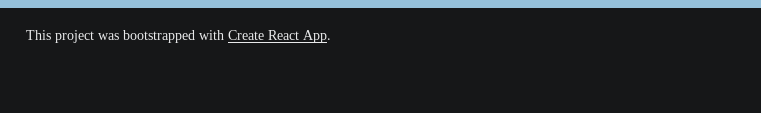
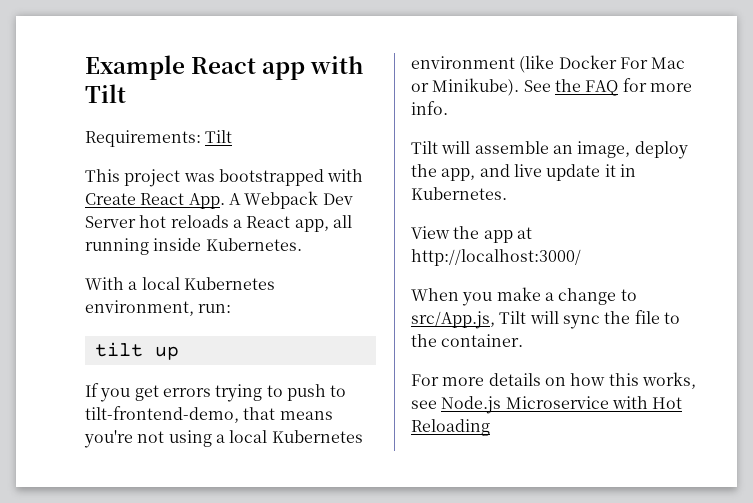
+ Example React app with Tilt
+ Requirements: Tilt
- This project was bootstrapped with Create React App.
+ This project was bootstrapped with Create React App. A Webpack Dev Server hot reloads a React app, all running inside Kubernetes.
+ With a local Kubernetes environment, run:
+ tilt up
+ If you get errors trying to push to tilt-frontend-demo, that means you're not using a local Kubernetes environment (like Docker For Mac or Minikube). See the FAQ for more info.
+ Tilt will assemble an image, deploy the app, and live update it in Kubernetes.
+ View the app at http://localhost:3000/
+ When you make a change to src/App.js, Tilt will sync the file to the container.
+ For more details on how this works, see Node.js Microservice with Hot Reloading

